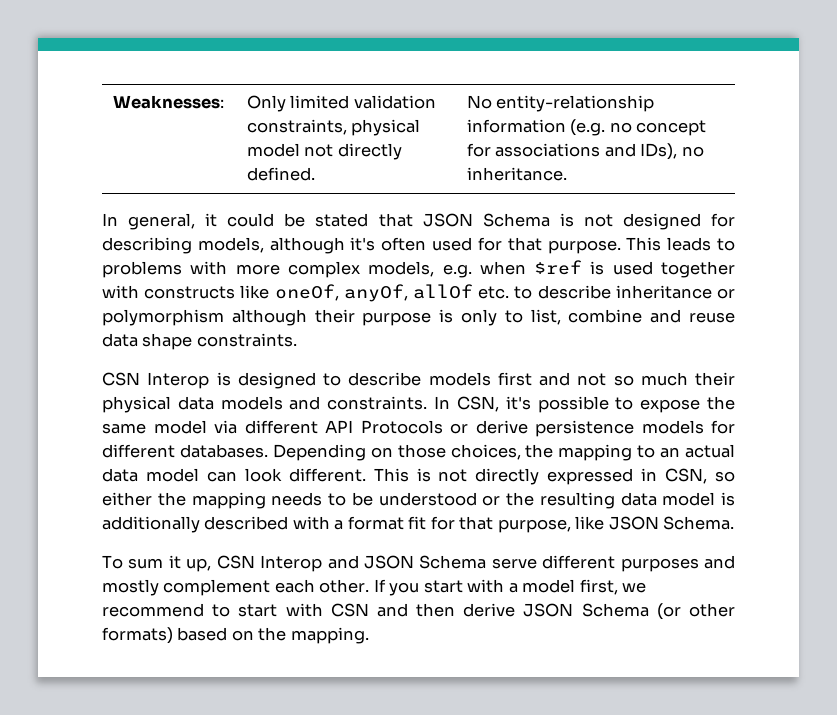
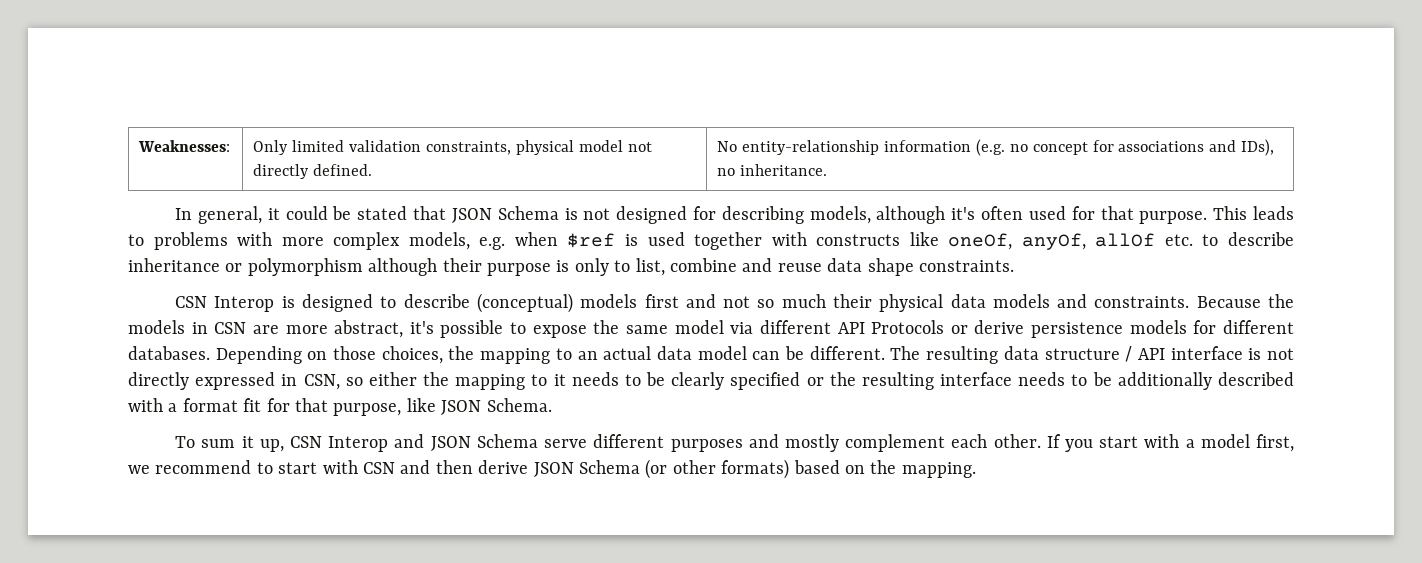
- CSN Interop is designed to describe models first and not so much their physical data models and constraints.
+ CSN Interop is designed to describe (conceptual) models first and not so much their physical data models and constraints.
- In CSN, it's possible to expose the same model via different API Protocols or derive persistence models for different databases.
+ Because the models in CSN are more abstract, it's possible to expose the same model via different API Protocols or derive persistence models for different databases.
- Depending on those choices, the mapping to an actual data model can look different. This is not directly expressed in CSN, so either the mapping needs to be understood or the resulting data model is additionally described with a format fit for that purpose, like JSON Schema.
+ Depending on those choices, the mapping to an actual data model can be different. The resulting data structure / API interface is not directly expressed in CSN, so either the mapping to it needs to be clearly specified or the resulting interface needs to be additionally described with a format fit for that purpose, like JSON Schema.

